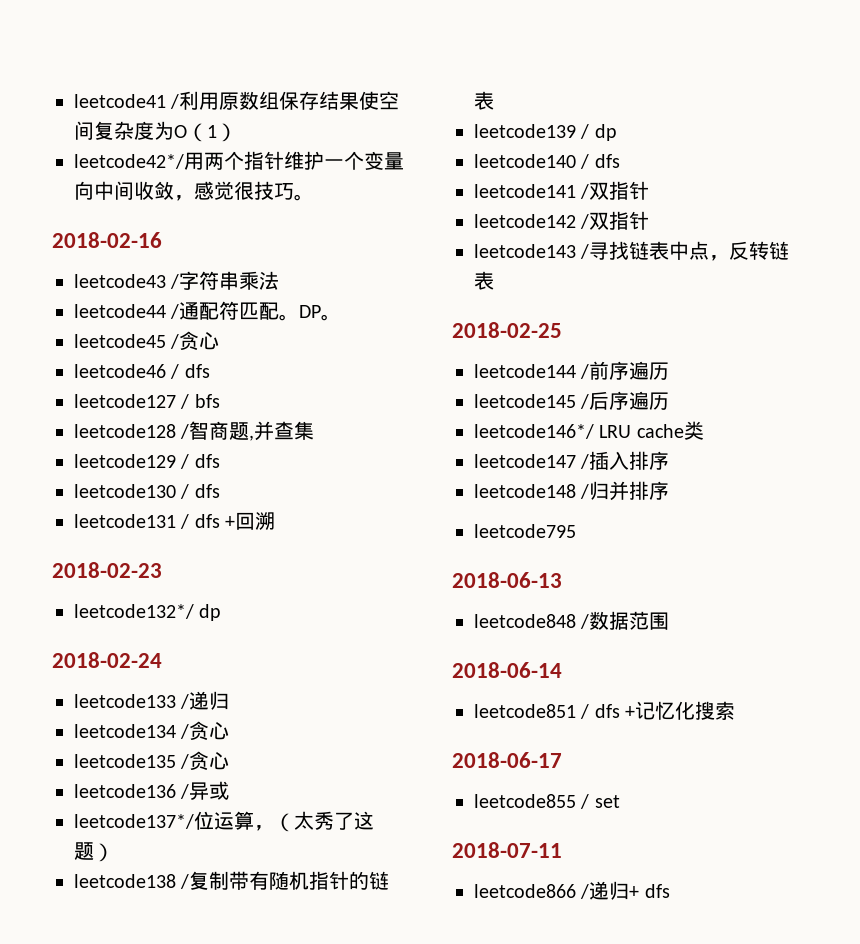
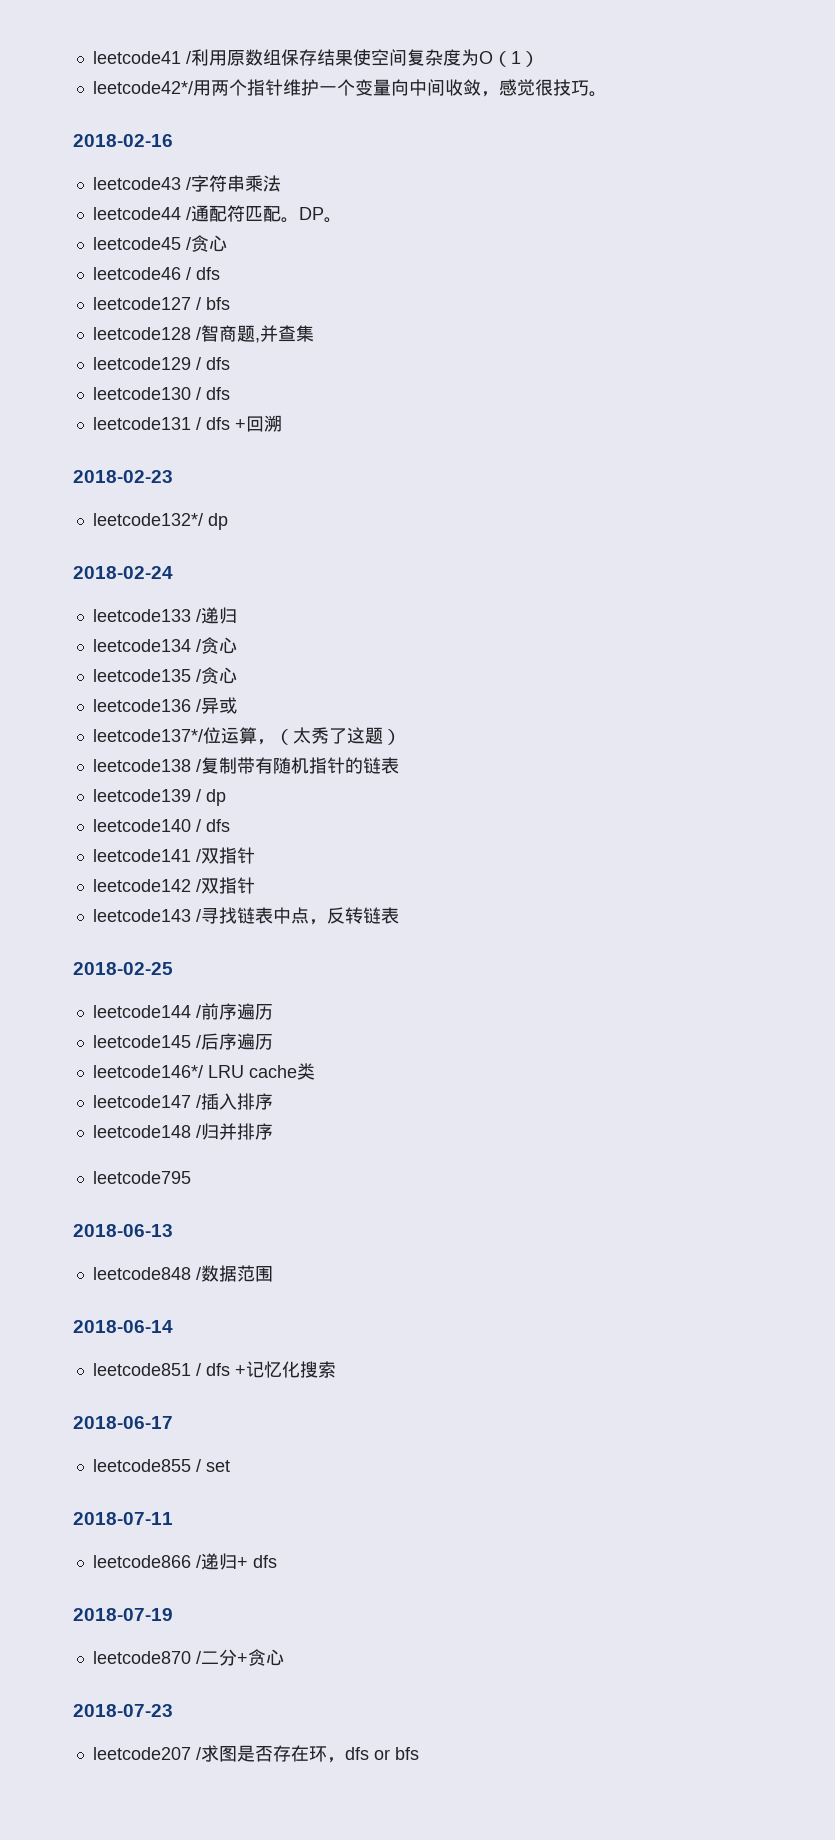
+ 2018-07-19
+ leetcode870 /二分+贪心
+ 2018-07-23
+ leetcode207 /求图是否存在环，dfs or bfs

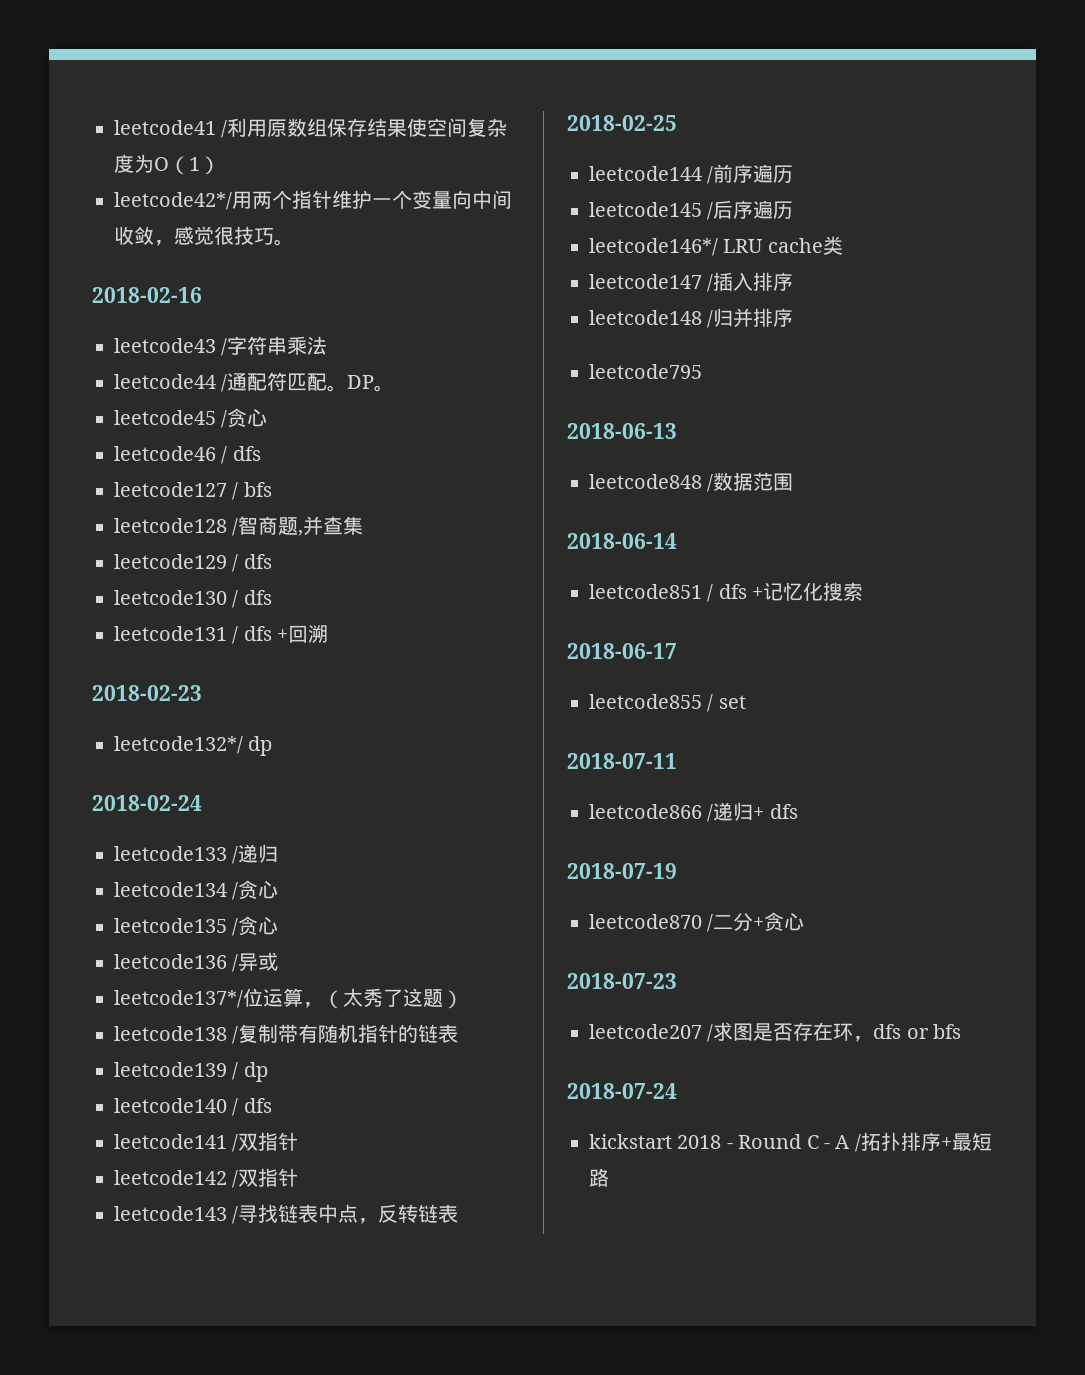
+ 2018-07-24
+ kickstart 2018 - Round C - A /拓扑排序+最短路

